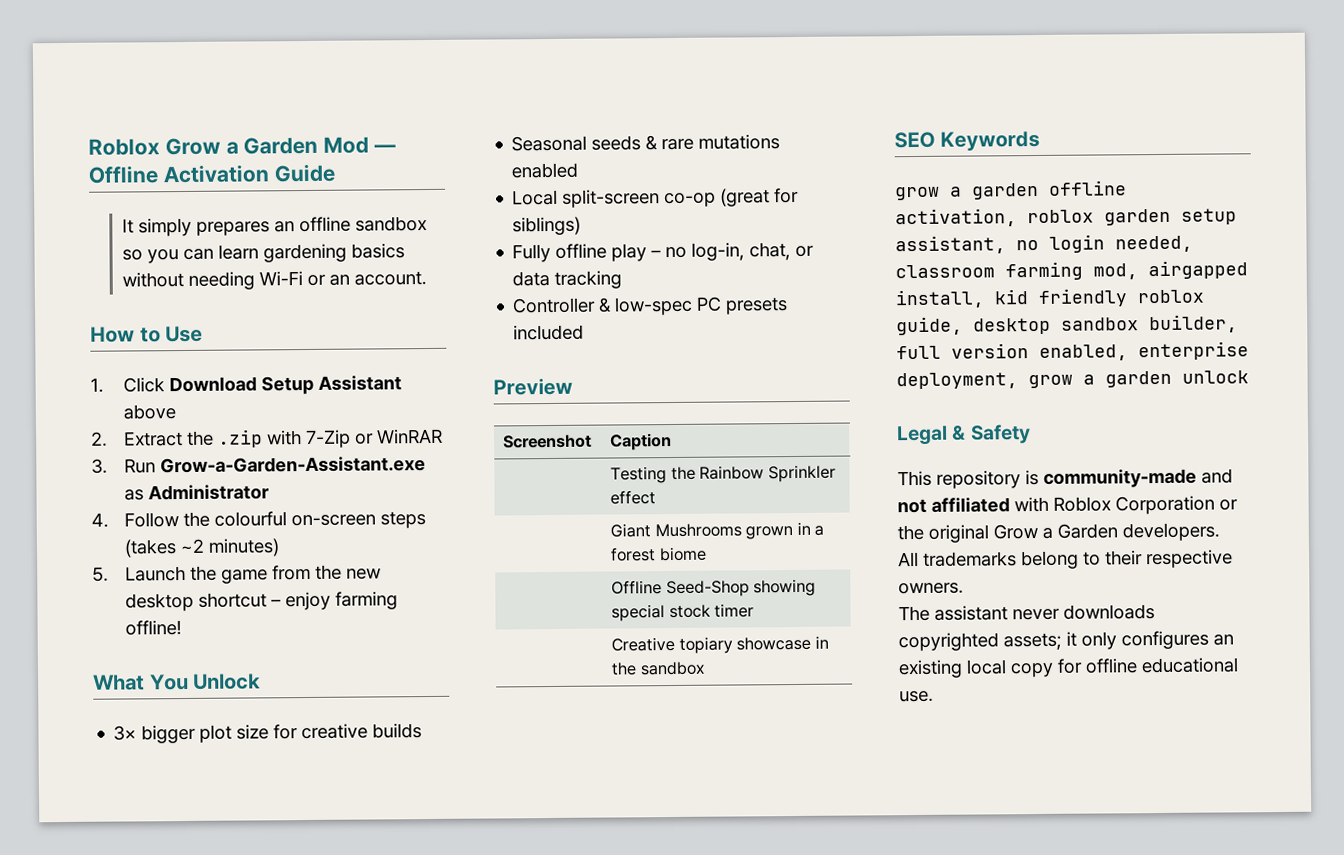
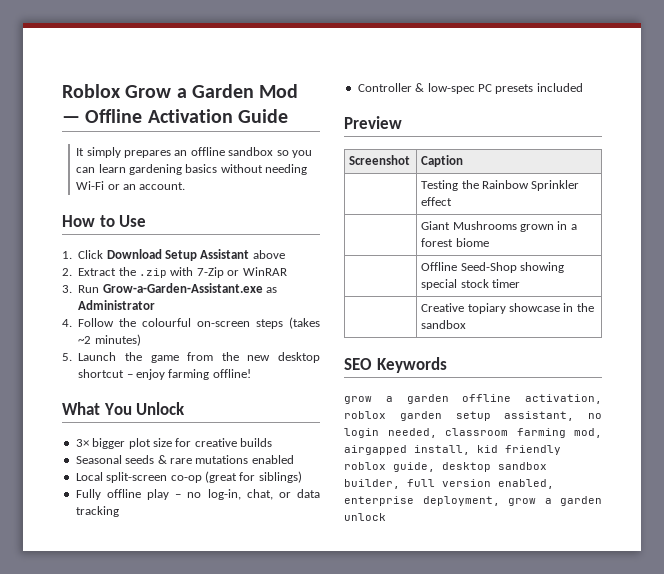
- Legal & Safety
- This repository is community-made and not affiliated with Roblox Corporation or the original Grow a Garden developers.
- All trademarks belong to their respective owners.
- The assistant never downloads copyrighted assets; it only configures an existing local copy for offline educational use.

